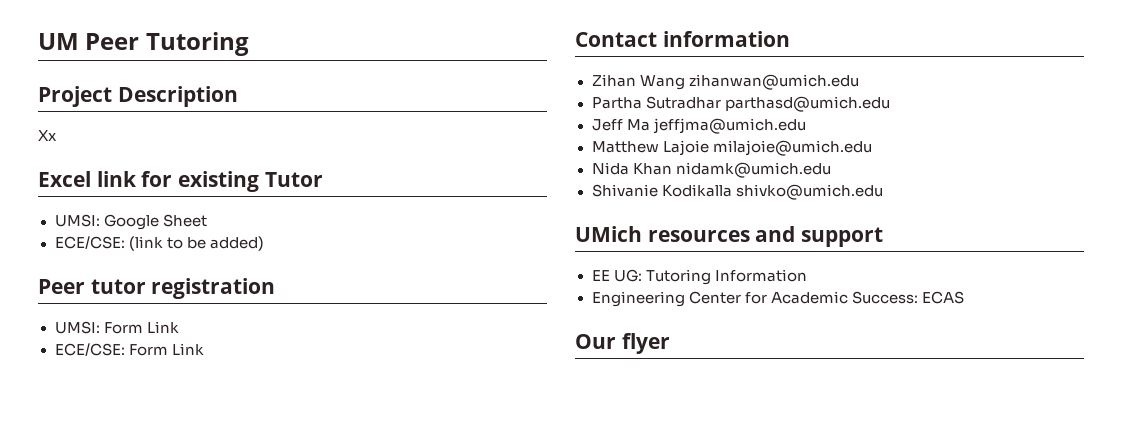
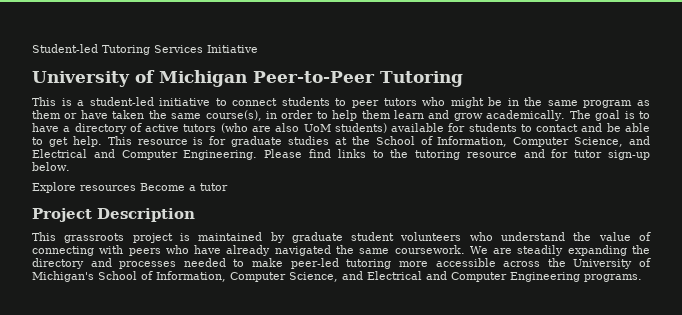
- UM Peer Tutoring
+ Student-led Tutoring Services Initiative
+ University of Michigan Peer-to-Peer Tutoring
+ This is a student-led initiative to connect students to peer tutors who might be in the same program as them or have taken the same course(s), in order to help them learn and grow academically. The goal is to have a directory of active tutors (who are also UoM students) available for students to contact and be able to get help. This resource is for graduate studies at the School of Information, Computer Science, and Electrical and Computer Engineering. Please find links to the tutoring resource and for tutor sign-up below.
+ Explore resources Become a tutor
  Project Description
- Xx
- Excel link for existing Tutor
- UMSI: Google Sheet
- ECE/CSE: (link to be added)
- Peer tutor registration
- UMSI: Form Link
- ECE/CSE: Form Link
- Contact information
- Zihan Wang zihanwan@umich.edu
- Partha Sutradhar parthasd@umich.edu
- Jeff Ma jeffjma@umich.edu
- Matthew Lajoie milajoie@umich.edu
- Nida Khan nidamk@umich.edu
- Shivanie Kodikalla shivko@umich.edu
- UMich resources and support
- EE UG: Tutoring Information
- Engineering Center for Academic Success: ECAS
- Our flyer
+ This grassroots project is maintained by graduate student volunteers who understand the value of connecting with peers who have already navigated the same coursework. We are steadily expanding the directory and processes needed to make peer-led tutoring more accessible across the University of Michigan's School of Information, Computer Science, and Electrical and Computer Engineering programs.

